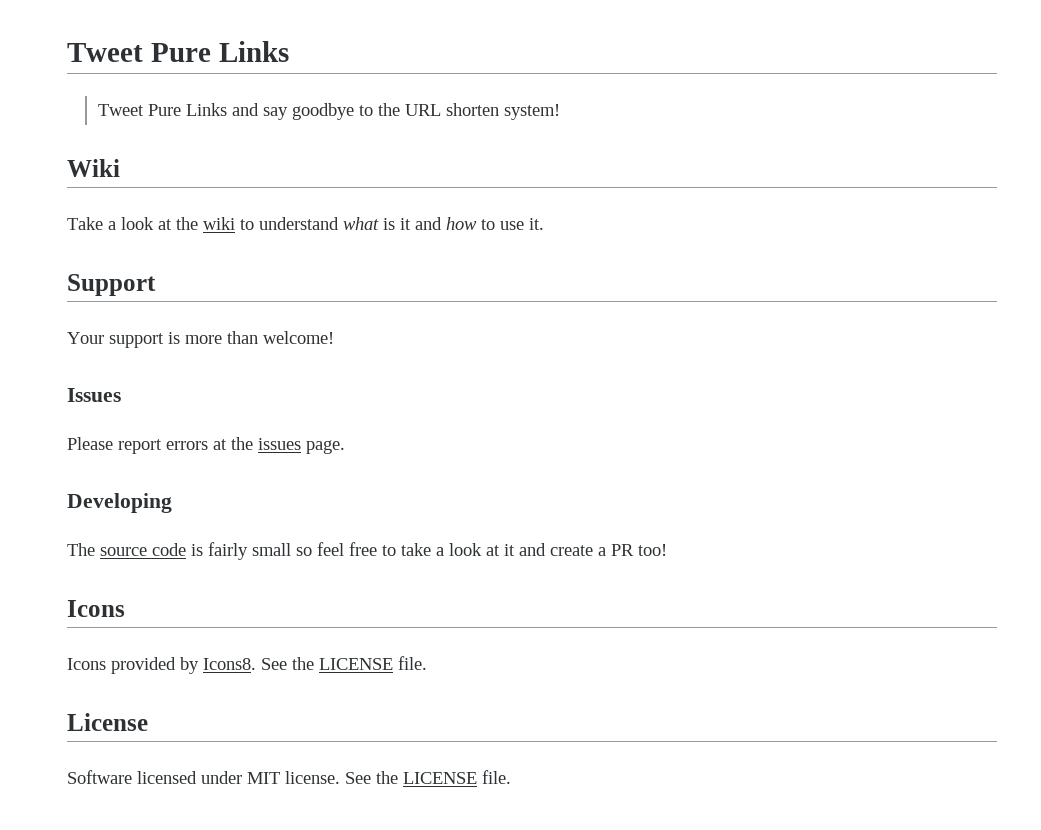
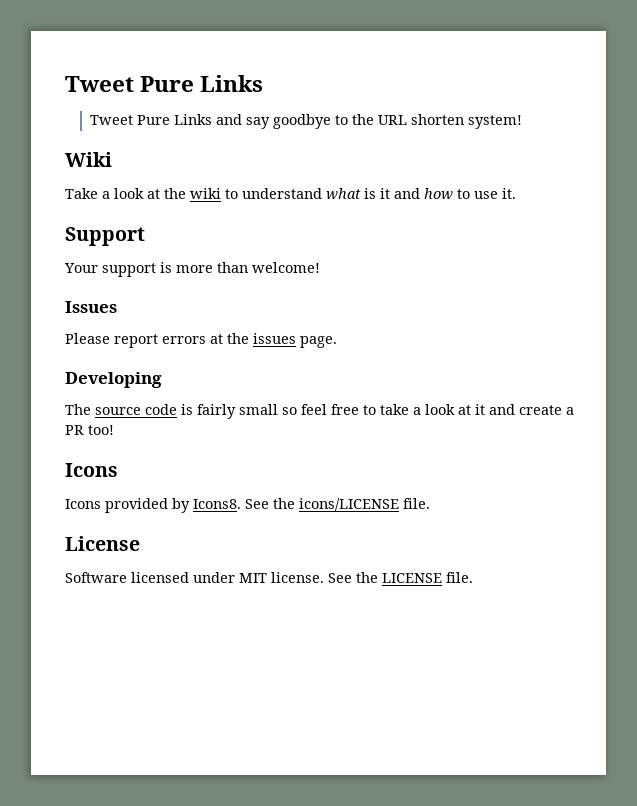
- Icons provided by Icons8. See the LICENSE file.
+ Icons provided by Icons8. See the icons/LICENSE file.

